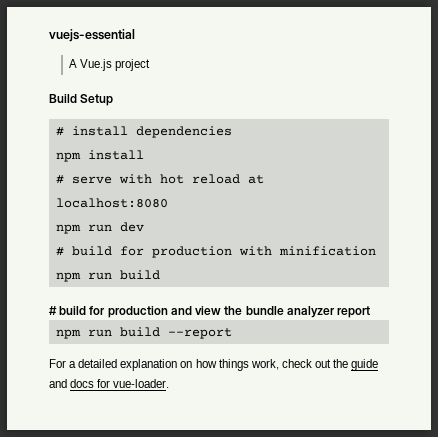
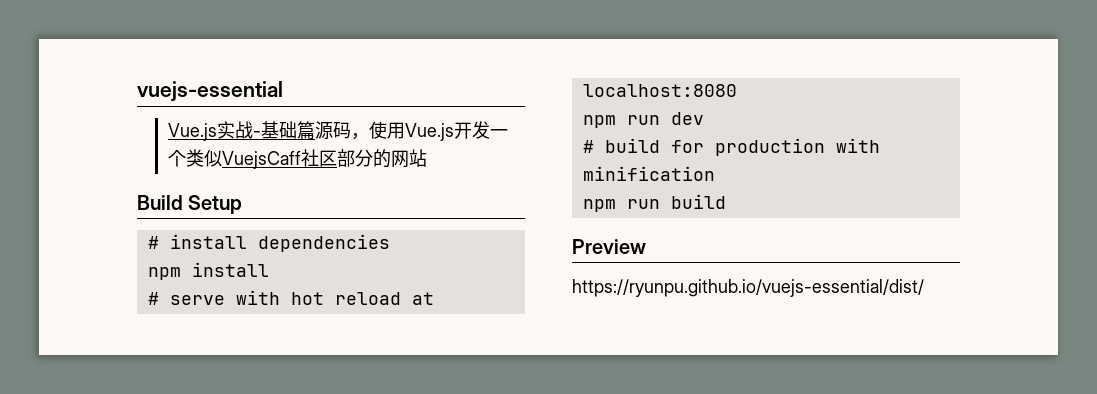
- A Vue.js project
+ Vue.js实战-基础篇源码，使用Vue.js开发一个类似VuejsCaff社区部分的网站
- # build for production and view the bundle analyzer report
- npm run build --report
- For a detailed explanation on how things work, check out the guide and docs for vue-loader.
+ Preview
+ https://ryunpu.github.io/vuejs-essential/dist/

